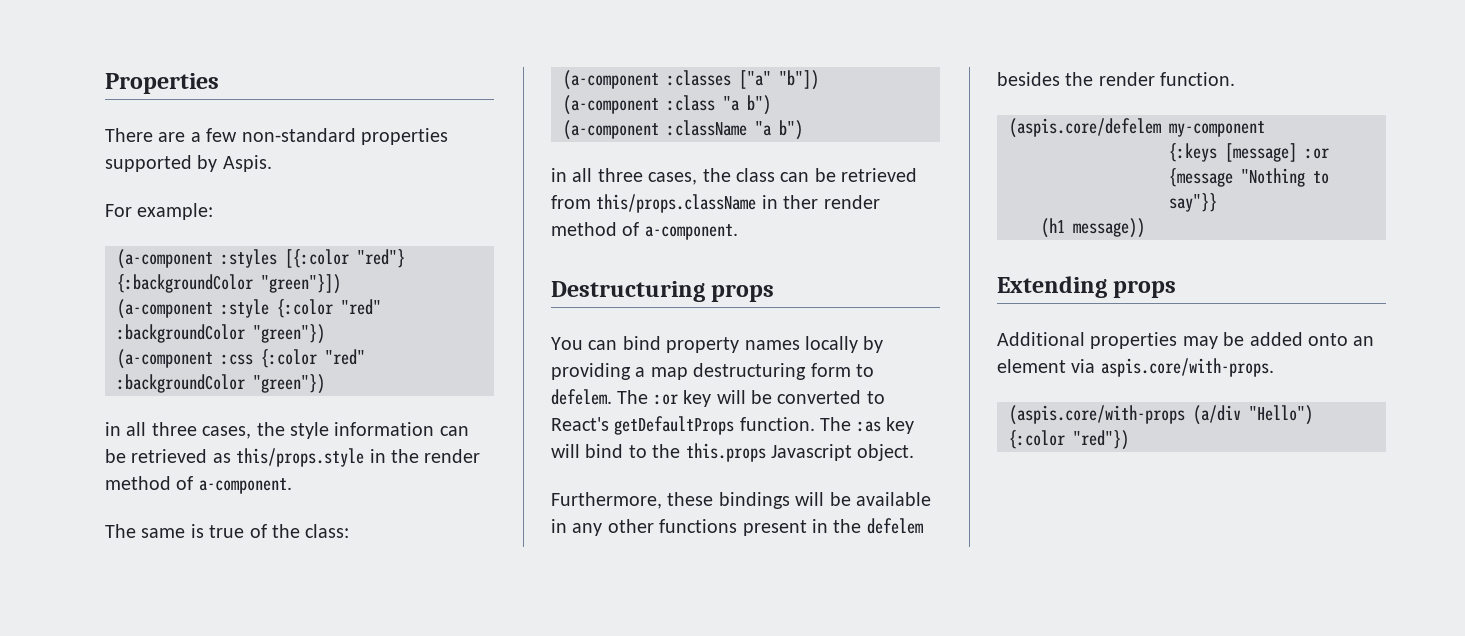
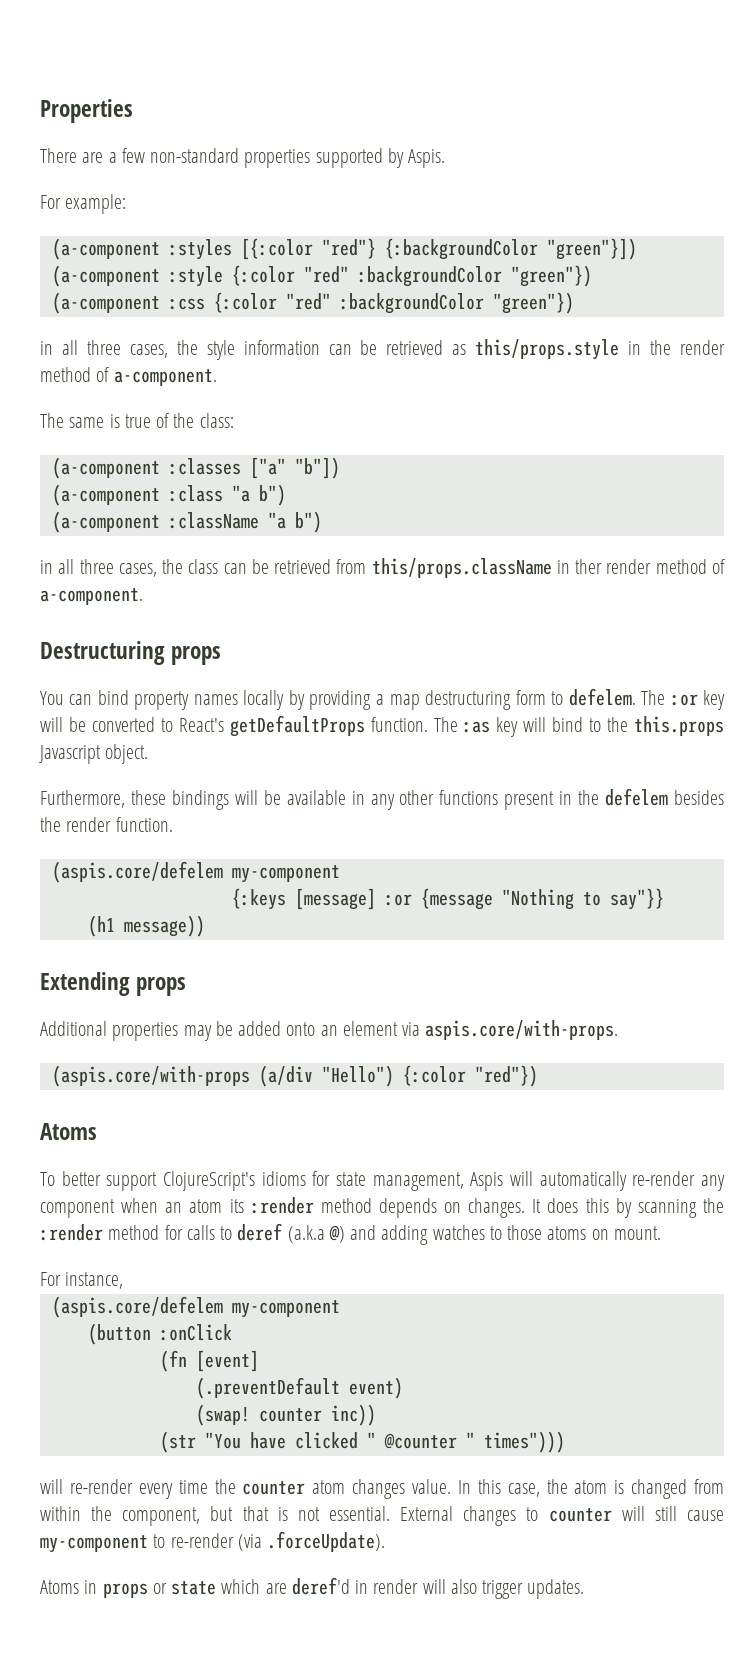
  (aspis.core/with-props (a/div "Hello") {:color "red"})
+ Atoms
+ To better support ClojureScript's idioms for state management, Aspis will automatically re-render any component when an atom its :render method depends on changes. It does this by scanning the :render method for calls to deref (a.k.a @) and adding watches to those atoms on mount.
+ For instance,
+ (aspis.core/defelem my-component
+ (button :onClick
+ (fn [event]
+ (.preventDefault event)
+ (swap! counter inc))
+ (str "You have clicked " @counter " times")))
+ will re-render every time the counter atom changes value. In this case, the atom is changed from within the component, but that is not essential. External changes to counter will still cause my-component to re-render (via .forceUpdate).
+ Atoms in props or state which are deref'd in render will also trigger updates.

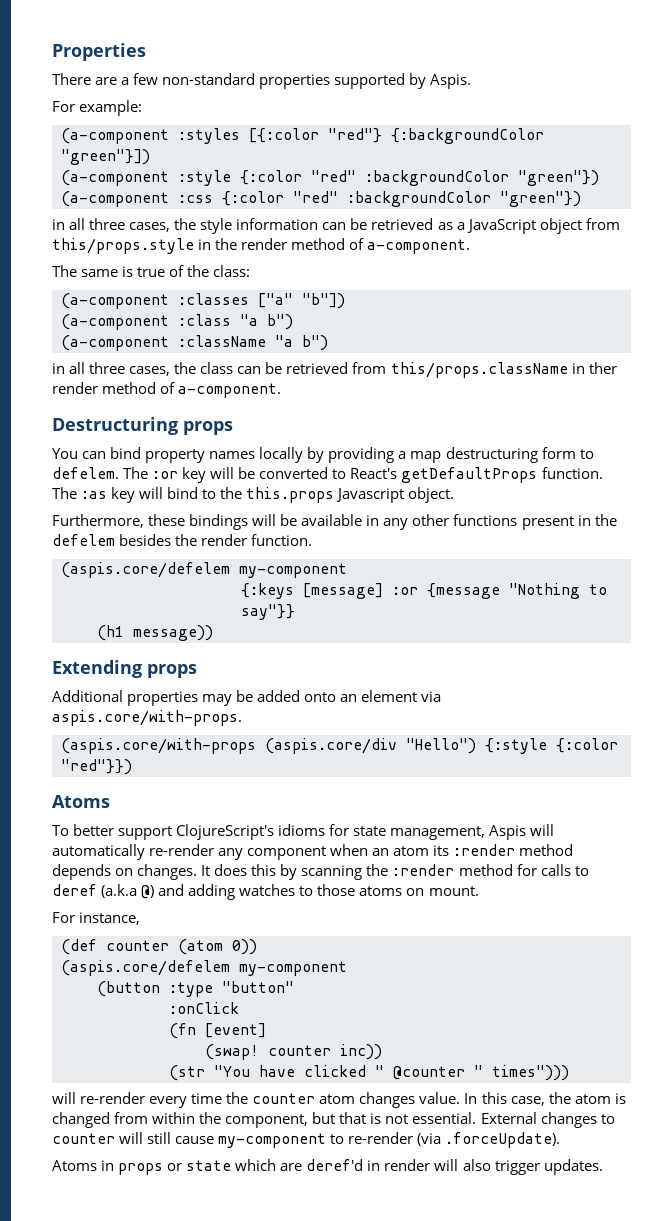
- in all three cases, the style information can be retrieved as this/props.style in the render method of a-component.
+ in all three cases, the style information can be retrieved as a JavaScript object from this/props.style in the render method of a-component.
- (aspis.core/with-props (a/div "Hello") {:color "red"})
+ (aspis.core/with-props (aspis.core/div "Hello") {:style {:color "red"}})
+ (def counter (atom 0))
- (button :onClick
+ (button :type "button"
+ :onClick
- (.preventDefault event)

